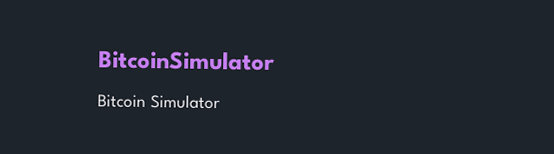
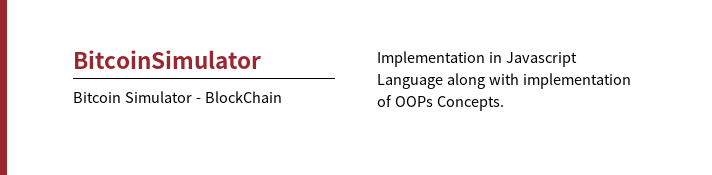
- Bitcoin Simulator
+ Bitcoin Simulator - BlockChain Implementation in Javascript Language along with implementation of OOPs Concepts.

